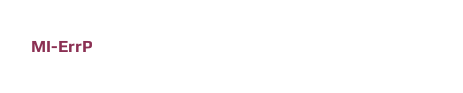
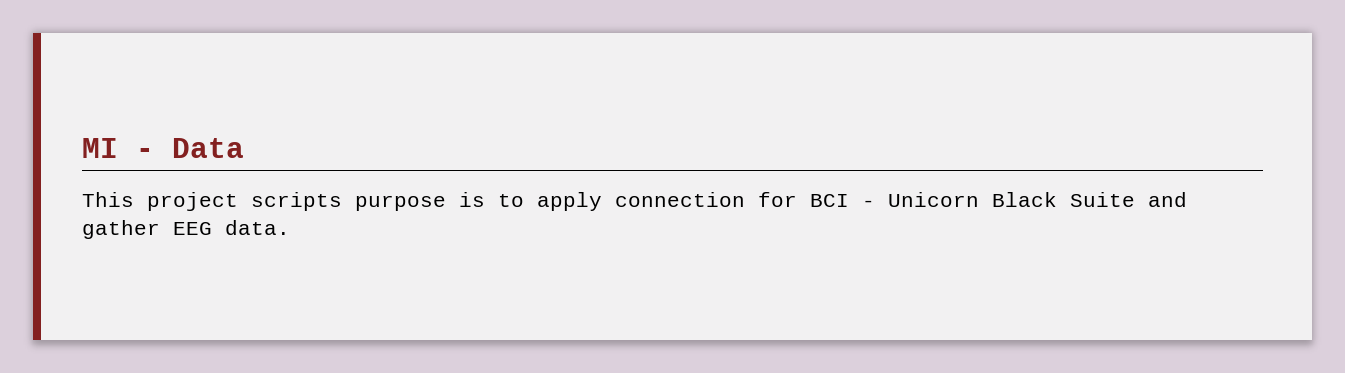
- MI-ErrP
+ MI - Data
+ This project scripts purpose is to apply connection for BCI - Unicorn Black Suite and gather EEG data.

